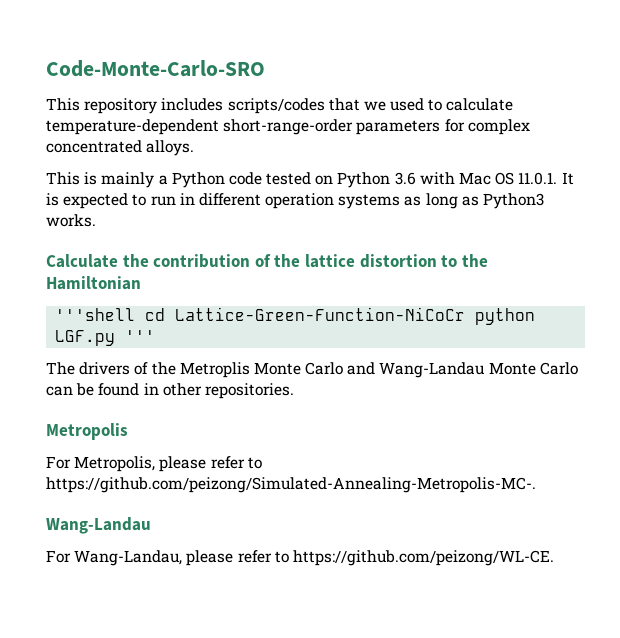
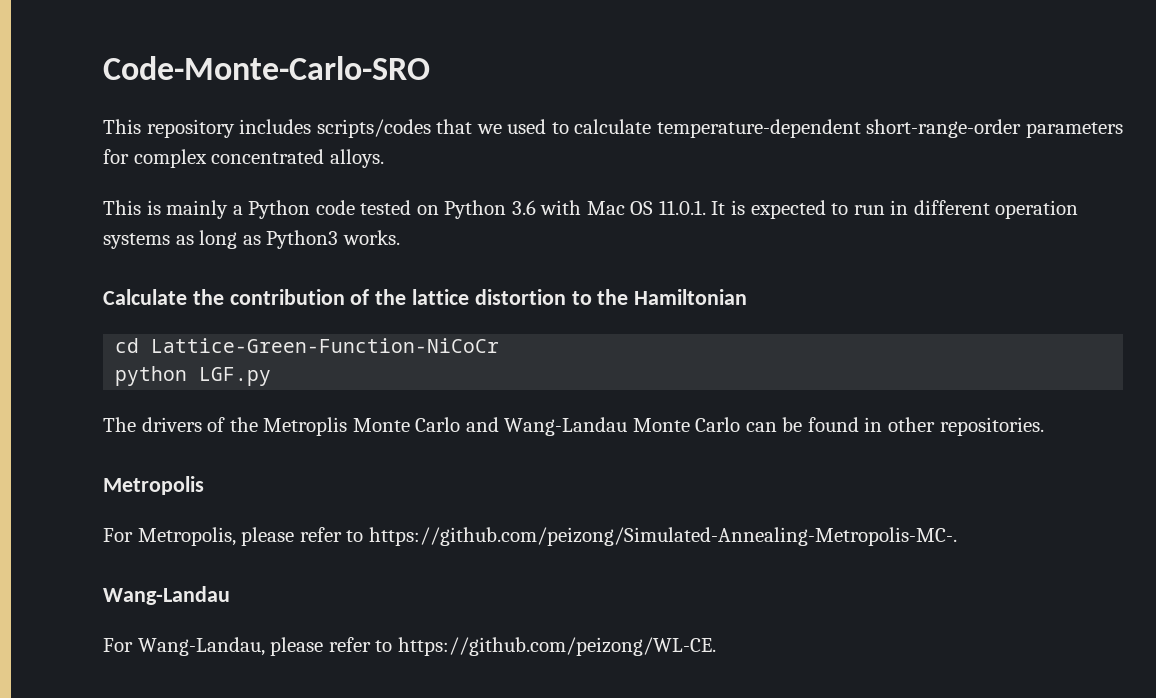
- '''shell cd Lattice-Green-Function-NiCoCr python LGF.py '''
+ cd Lattice-Green-Function-NiCoCr
+ python LGF.py

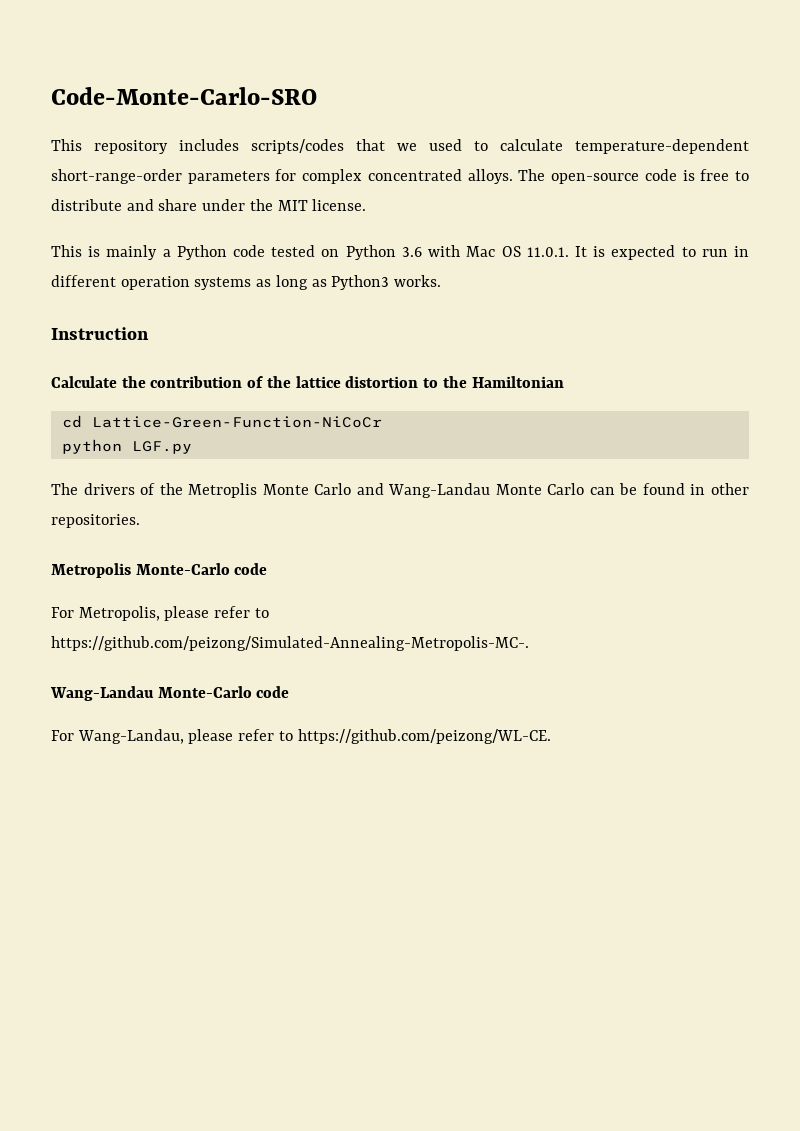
+ The open-source code is free to distribute and share under the MIT license.
+ Instruction
- Metropolis
+ Metropolis Monte-Carlo code
  For Metropolis, please refer to https://github.com/peizong/Simulated-Annealing-Metropolis-MC-.
- Wang-Landau
+ Wang-Landau Monte-Carlo code

